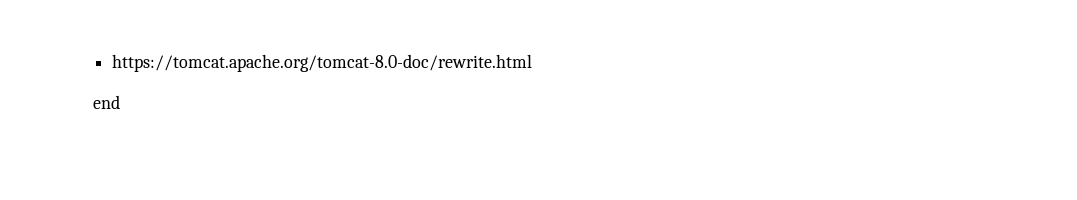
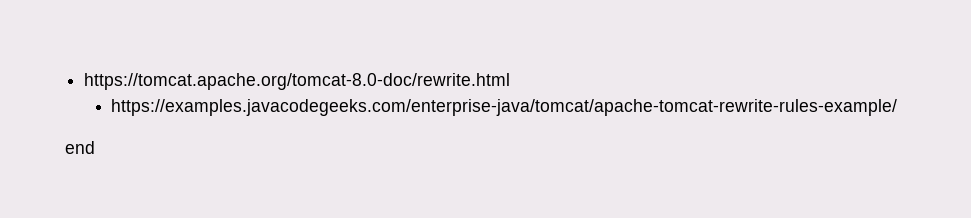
+ https://examples.javacodegeeks.com/enterprise-java/tomcat/apache-tomcat-rewrite-rules-example/

